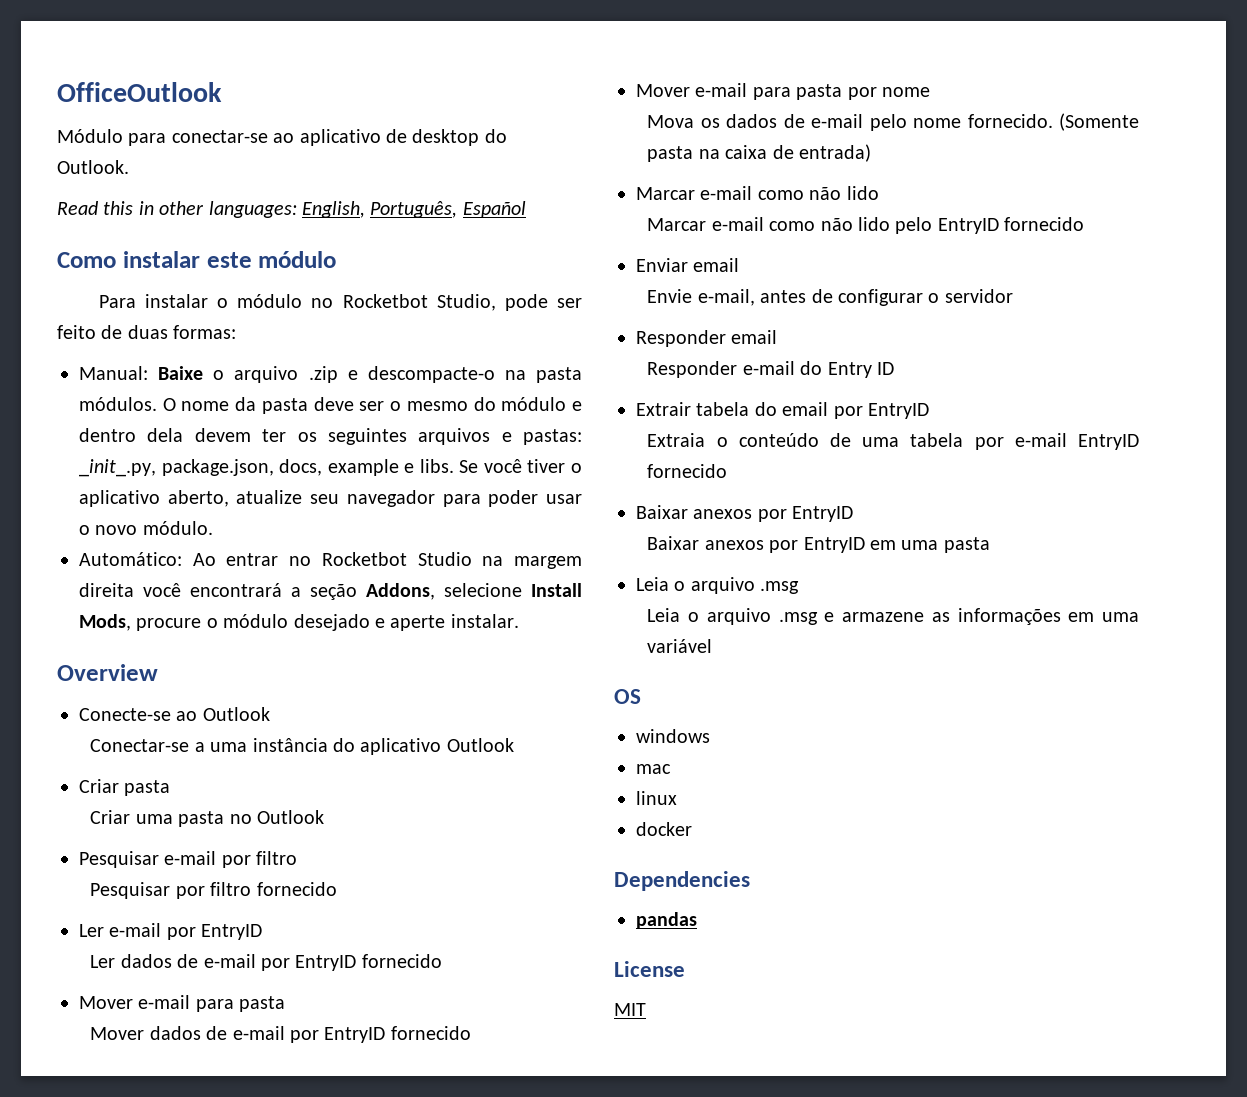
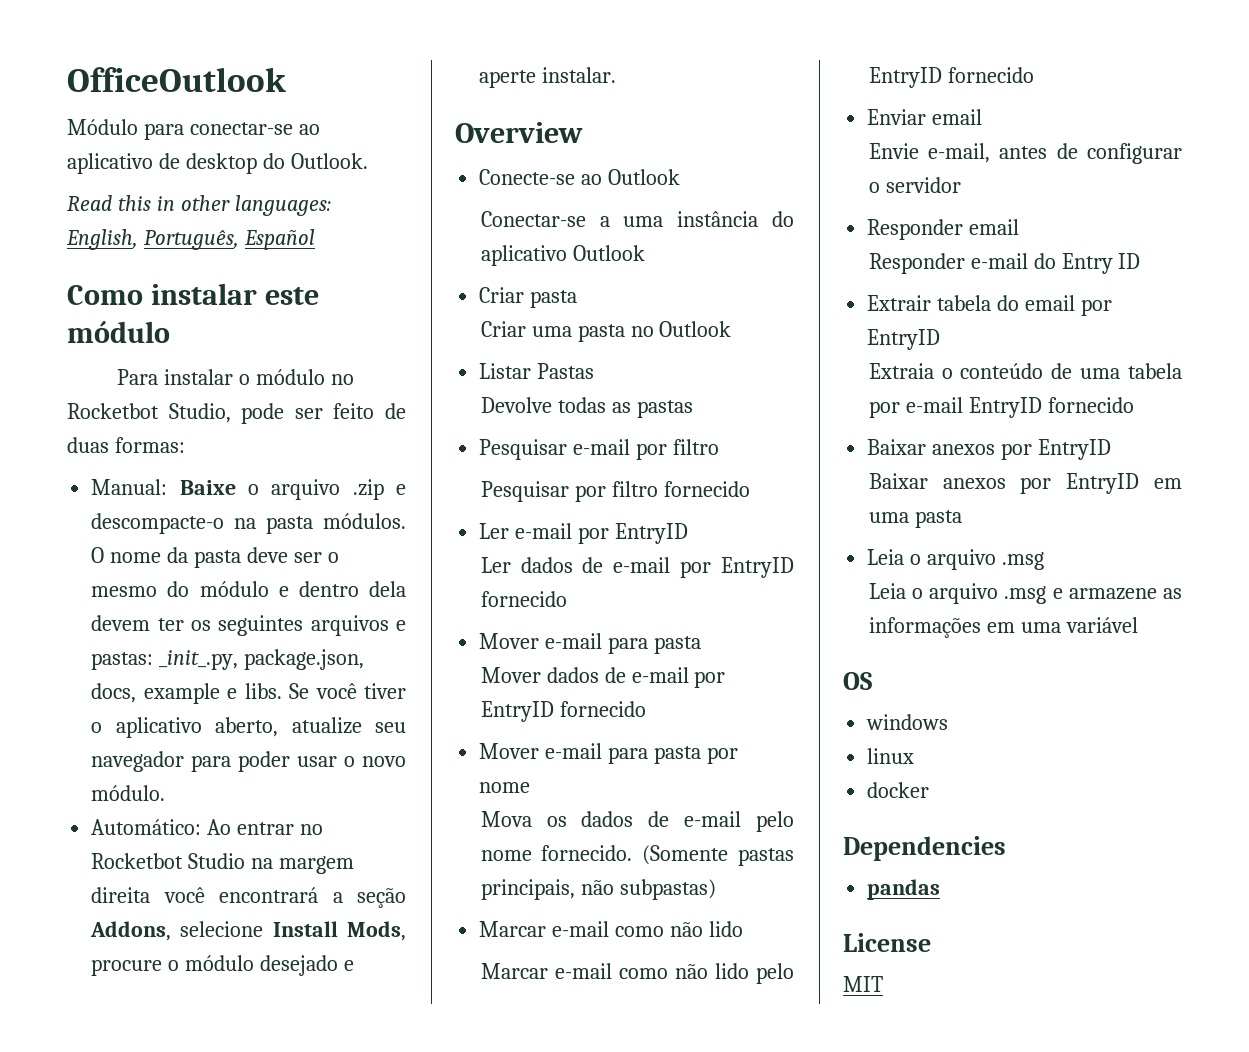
+ Listar Pastas
+ Devolve todas as pastas
- (Somente pasta na caixa de entrada)
+ (Somente pastas principais, não subpastas)
- mac

